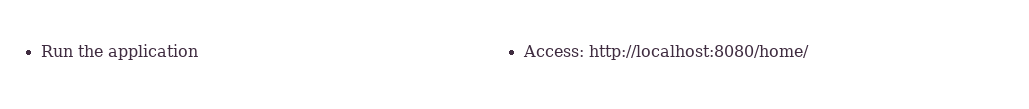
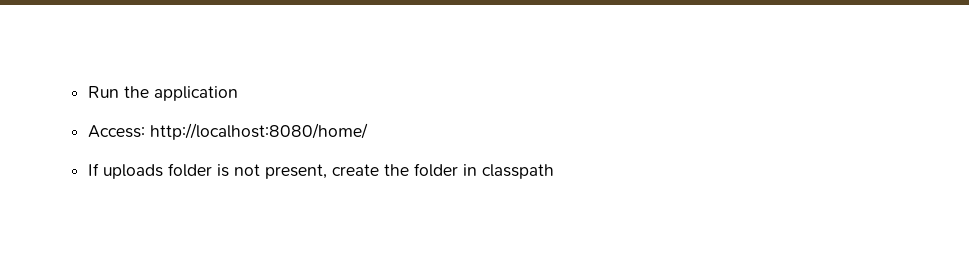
+ If uploads folder is not present, create the folder in classpath

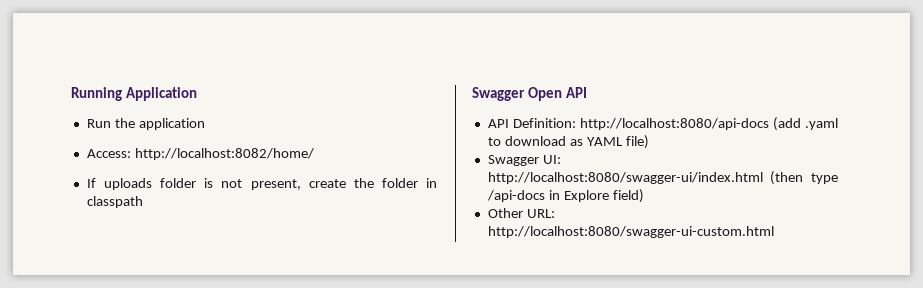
+ Running Application
- Access: http://localhost:8080/home/
+ Access: http://localhost:8082/home/
+ Swagger Open API
+ API Definition: http://localhost:8080/api-docs (add .yaml to download as YAML file)
+ Swagger UI: http://localhost:8080/swagger-ui/index.html (then type /api-docs in Explore field)
+ Other URL: http://localhost:8080/swagger-ui-custom.html

